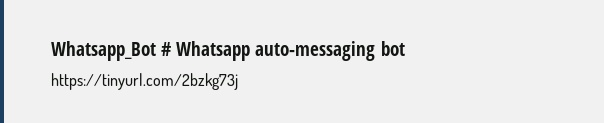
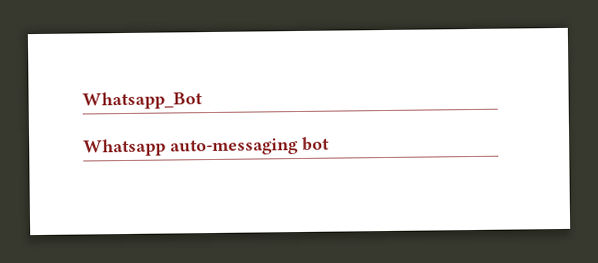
- Whatsapp_Bot # Whatsapp auto-messaging bot
+ Whatsapp_Bot
+ Whatsapp auto-messaging bot
- https://tinyurl.com/2bzkg73j

